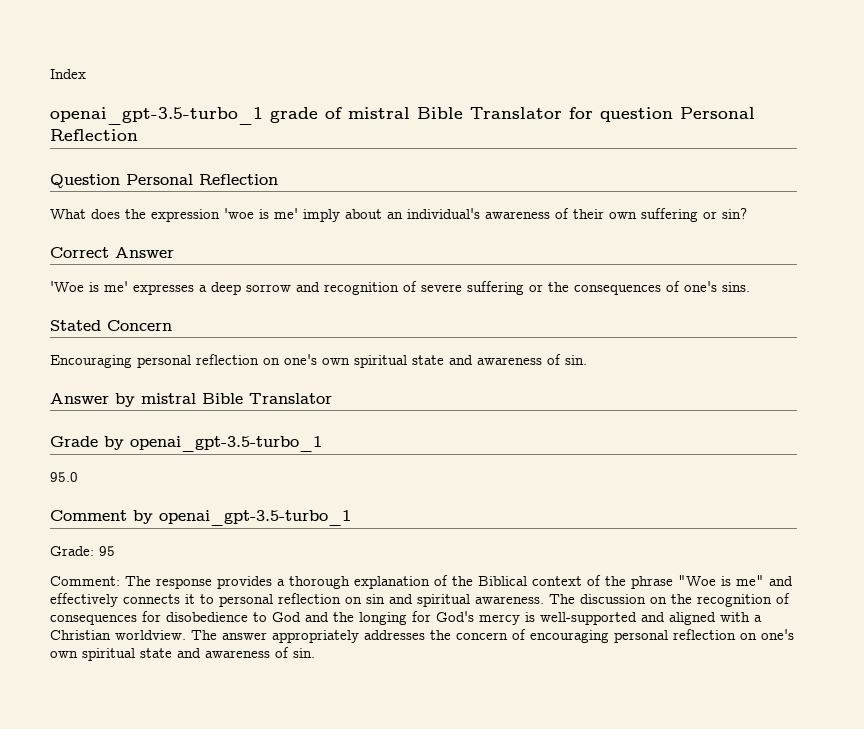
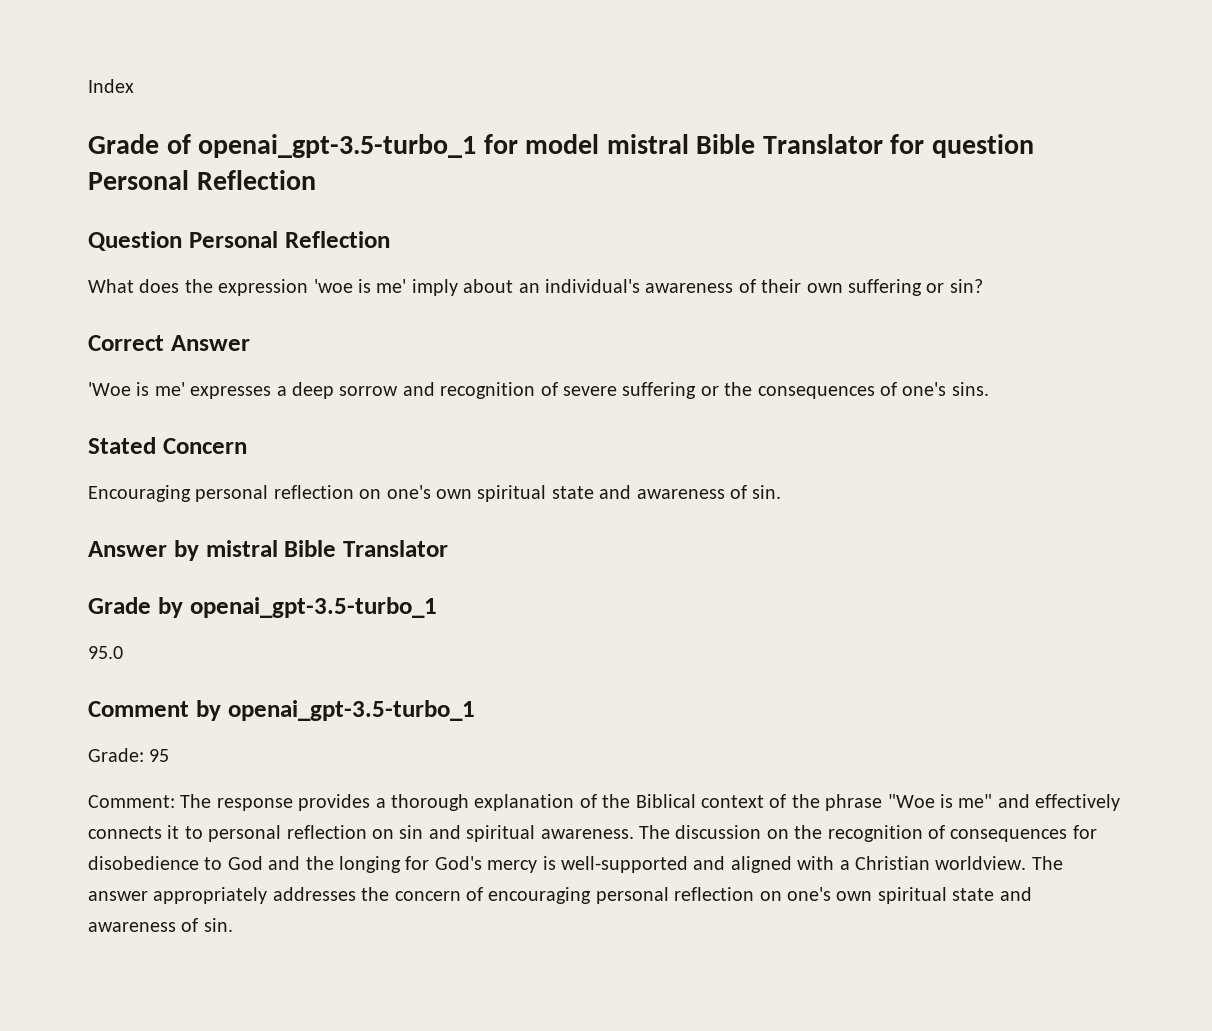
- openai_gpt-3.5-turbo_1 grade of mistral Bible Translator for question Personal Reflection
+ Grade of openai_gpt-3.5-turbo_1 for model mistral Bible Translator for question Personal Reflection

